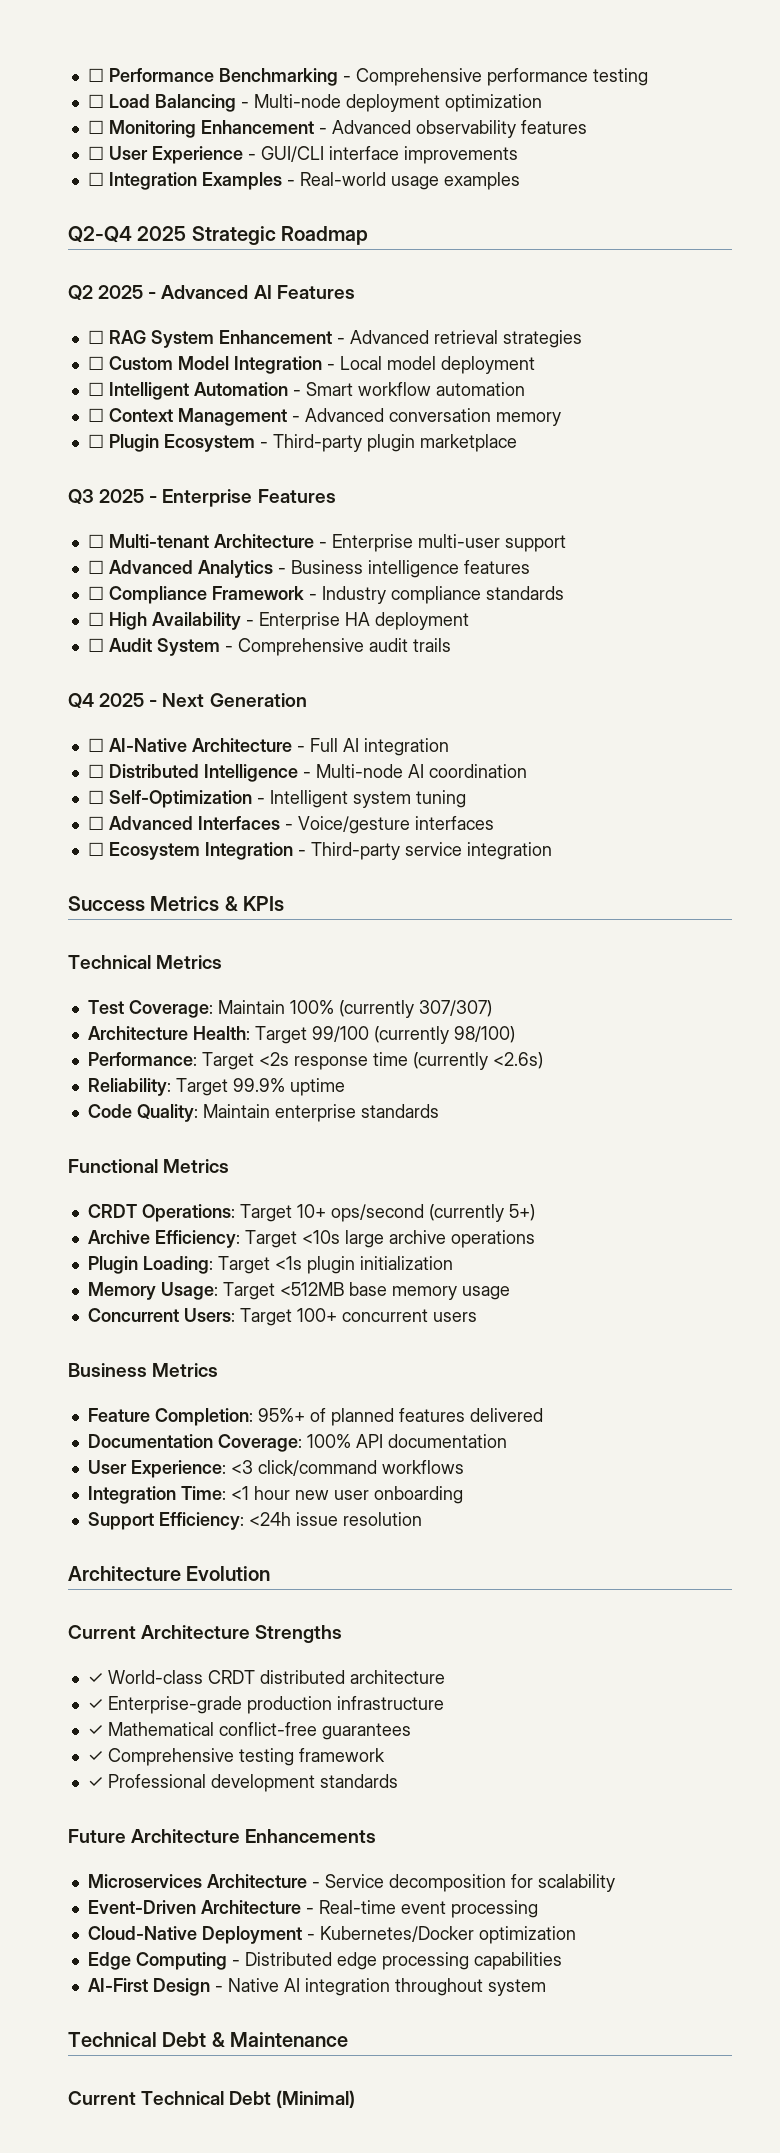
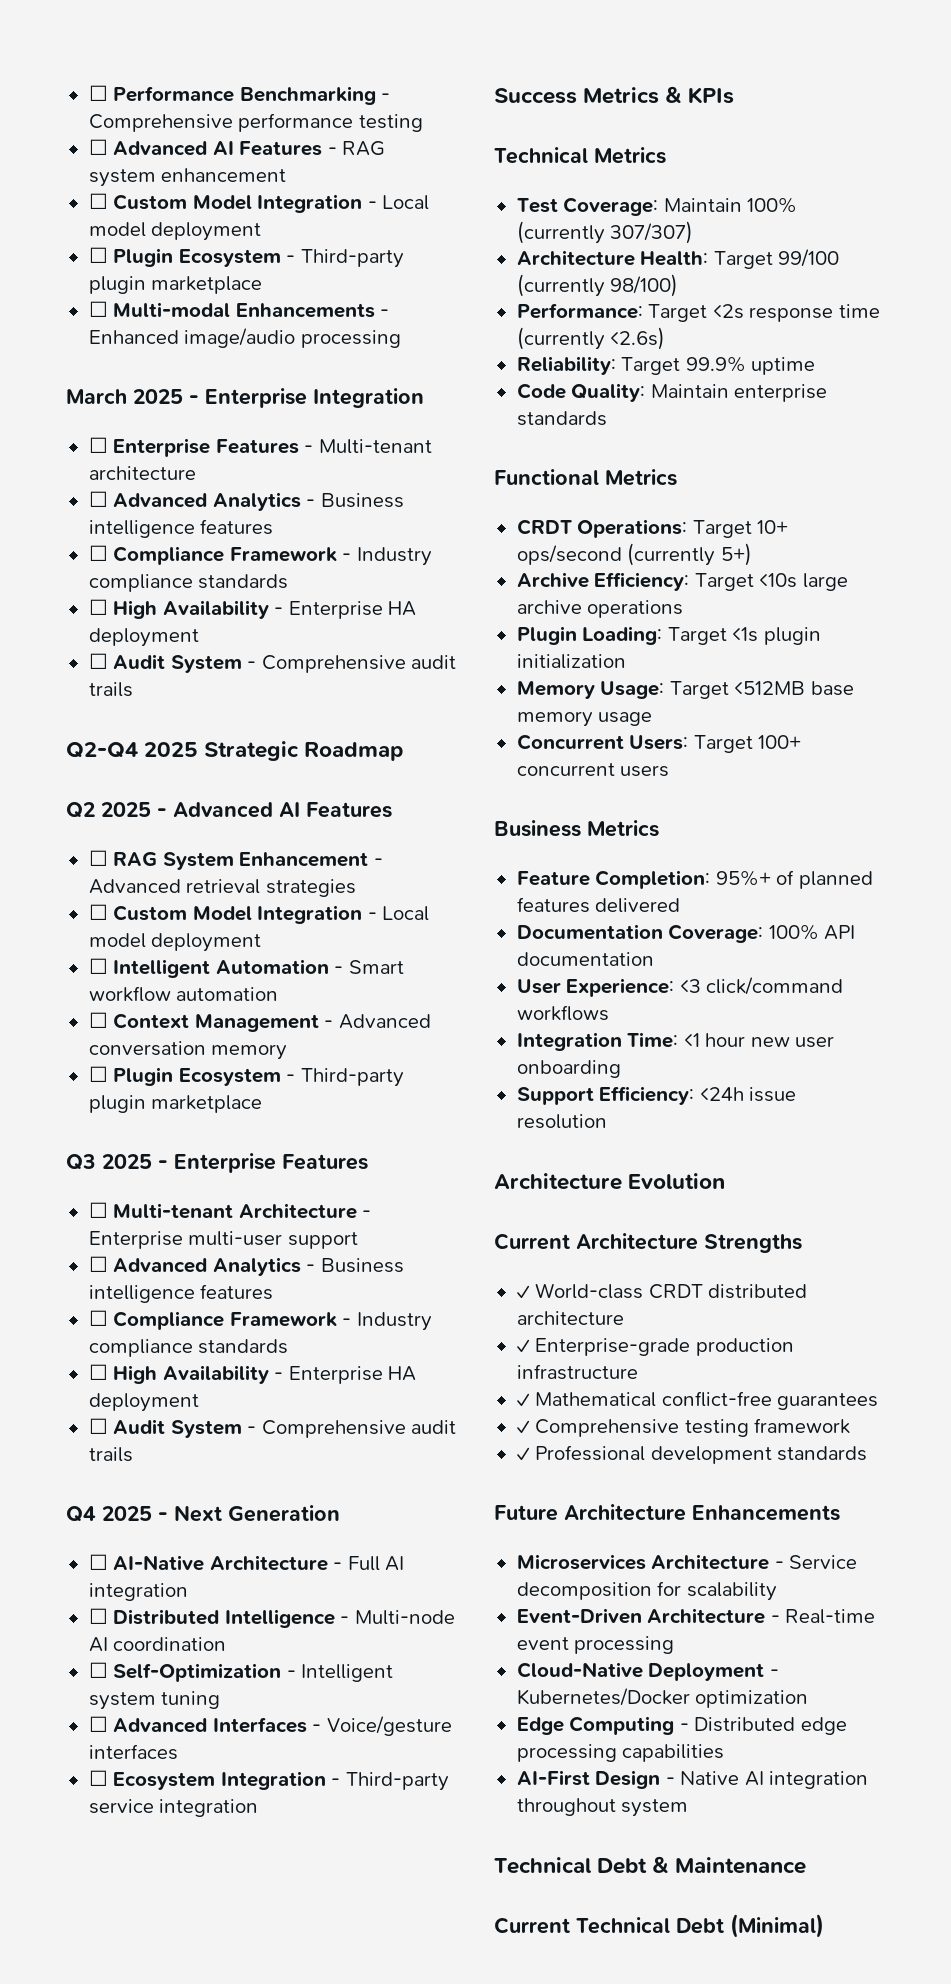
- ☐ Load Balancing - Multi-node deployment optimization
- ☐ Monitoring Enhancement - Advanced observability features
- ☐ User Experience - GUI/CLI interface improvements
- ☐ Integration Examples - Real-world usage examples
+ ☐ Advanced AI Features - RAG system enhancement
+ ☐ Custom Model Integration - Local model deployment
+ ☐ Plugin Ecosystem - Third-party plugin marketplace
+ ☐ Multi-modal Enhancements - Enhanced image/audio processing
+ March 2025 - Enterprise Integration
+ ☐ Enterprise Features - Multi-tenant architecture
+ ☐ Advanced Analytics - Business intelligence features
+ ☐ Compliance Framework - Industry compliance standards
+ ☐ High Availability - Enterprise HA deployment
+ ☐ Audit System - Comprehensive audit trails

